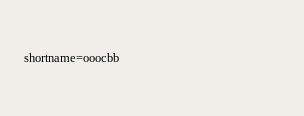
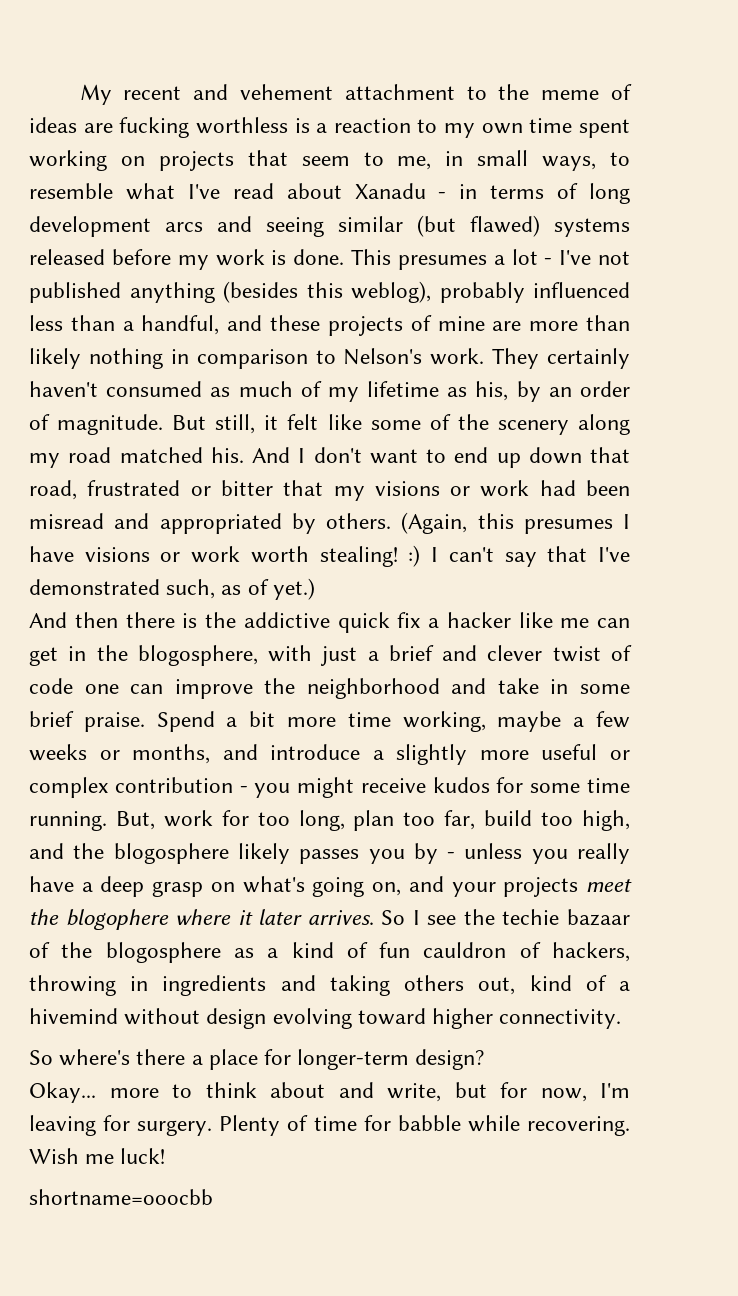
+ My recent and vehement attachment to the meme of ideas are fucking worthless is a reaction to my own time spent working on projects that seem to me, in small ways, to resemble what I've read about Xanadu - in terms of long development arcs and seeing similar (but flawed) systems released before my work is done. This presumes a lot - I've not published anything (besides this weblog), probably influenced less than a handful, and these projects of mine are more than likely nothing in comparison to Nelson's work. They certainly haven't consumed as much of my lifetime as his, by an order of magnitude. But still, it felt like some of the scenery along my road matched his. And I don't want to end up down that road, frustrated or bitter that my visions or work had been misread and appropriated by others. (Again, this presumes I have visions or work worth stealing! :) I can't say that I've demonstrated such, as of yet.)
+ And then there is the addictive quick fix a hacker like me can get in the blogosphere, with just a brief and clever twist of code one can improve the neighborhood and take in some brief praise. Spend a bit more time working, maybe a few weeks or months, and introduce a slightly more useful or complex contribution - you might receive kudos for some time running. But, work for too long, plan too far, build too high, and the blogosphere likely passes you by - unless you really have a deep grasp on what's going on, and your projects meet the blogophere where it later arrives. So I see the techie bazaar of the blogosphere as a kind of fun cauldron of hackers, throwing in ingredients and taking others out, kind of a hivemind without design evolving toward higher connectivity.
+ So where's there a place for longer-term design?
+ Okay... more to think about and write, but for now, I'm leaving for surgery. Plenty of time for babble while recovering. Wish me luck!

